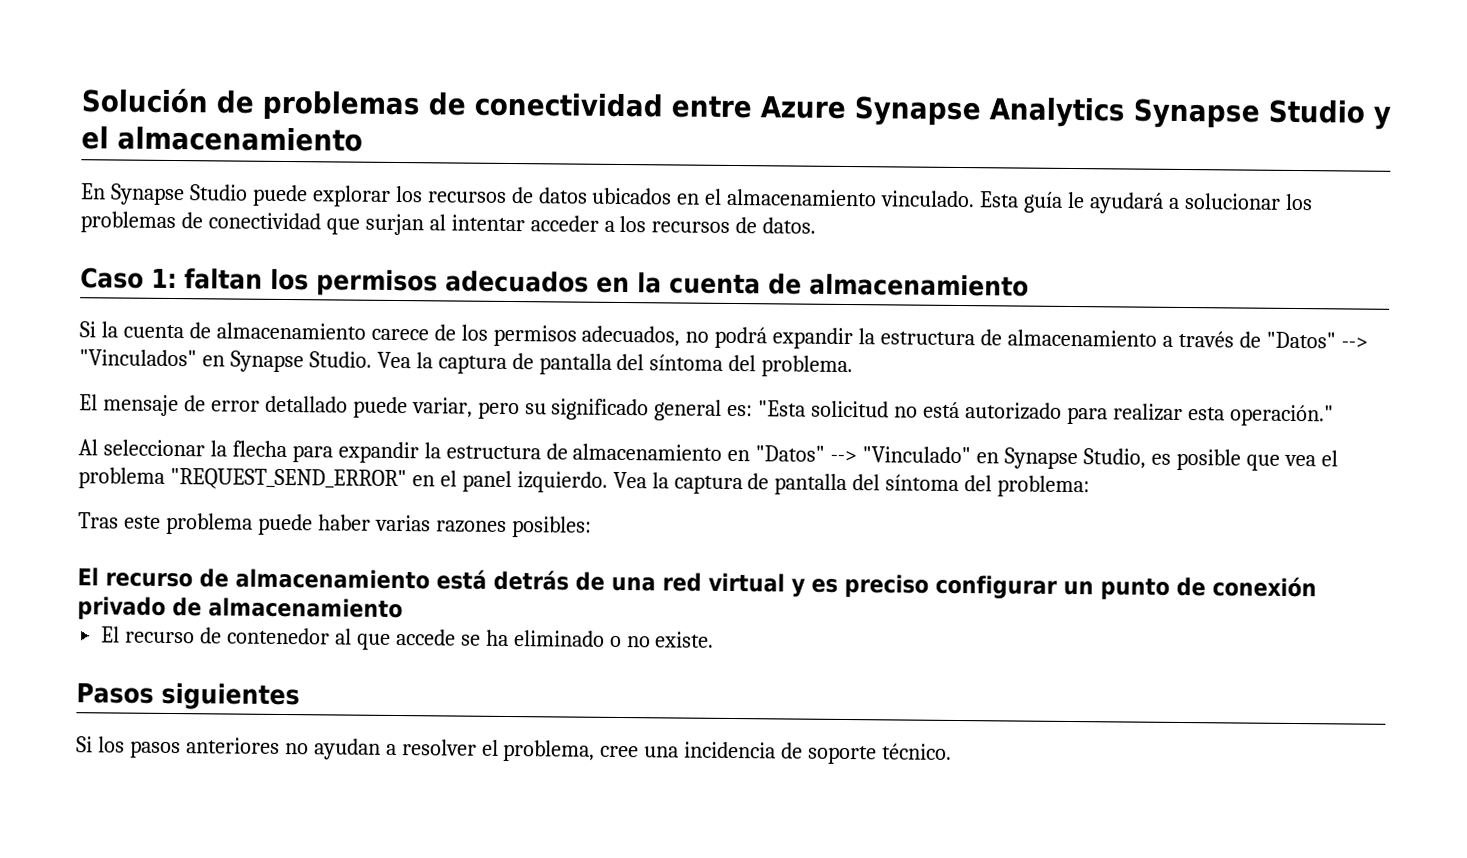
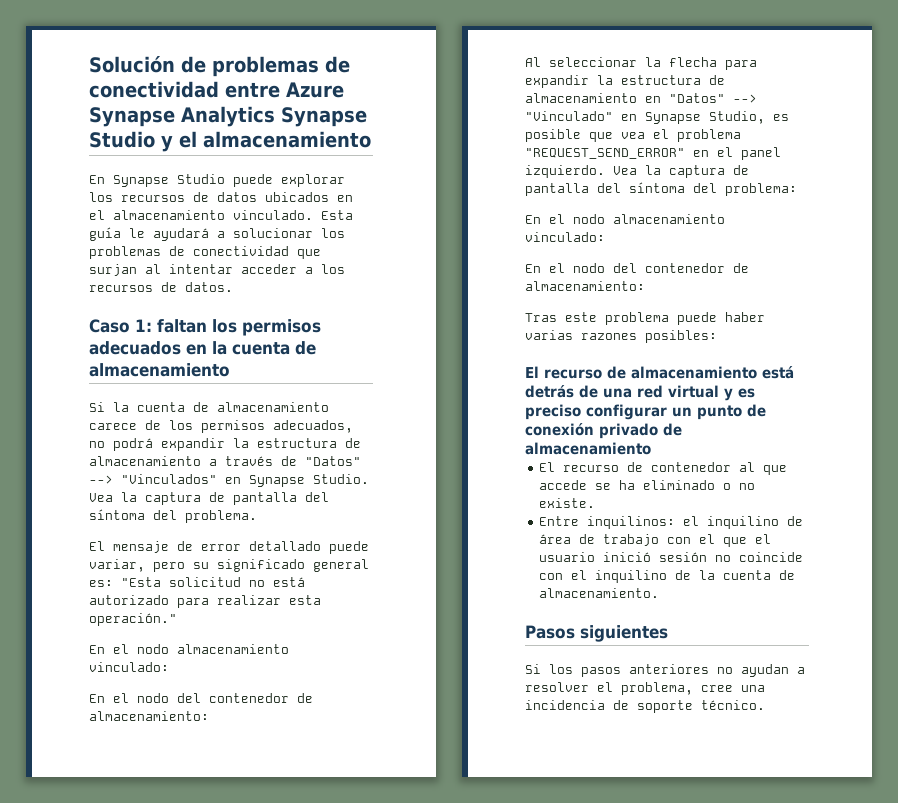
  El mensaje de error detallado puede variar, pero su significado general es: "Esta solicitud no está autorizado para realizar esta operación."
+ En el nodo almacenamiento vinculado:
+ En el nodo del contenedor de almacenamiento:
  Vea la captura de pantalla del síntoma del problema:
+ En el nodo almacenamiento vinculado:
+ En el nodo del contenedor de almacenamiento:
+ Entre inquilinos: el inquilino de área de trabajo con el que el usuario inició sesión no coincide con el inquilino de la cuenta de almacenamiento.

